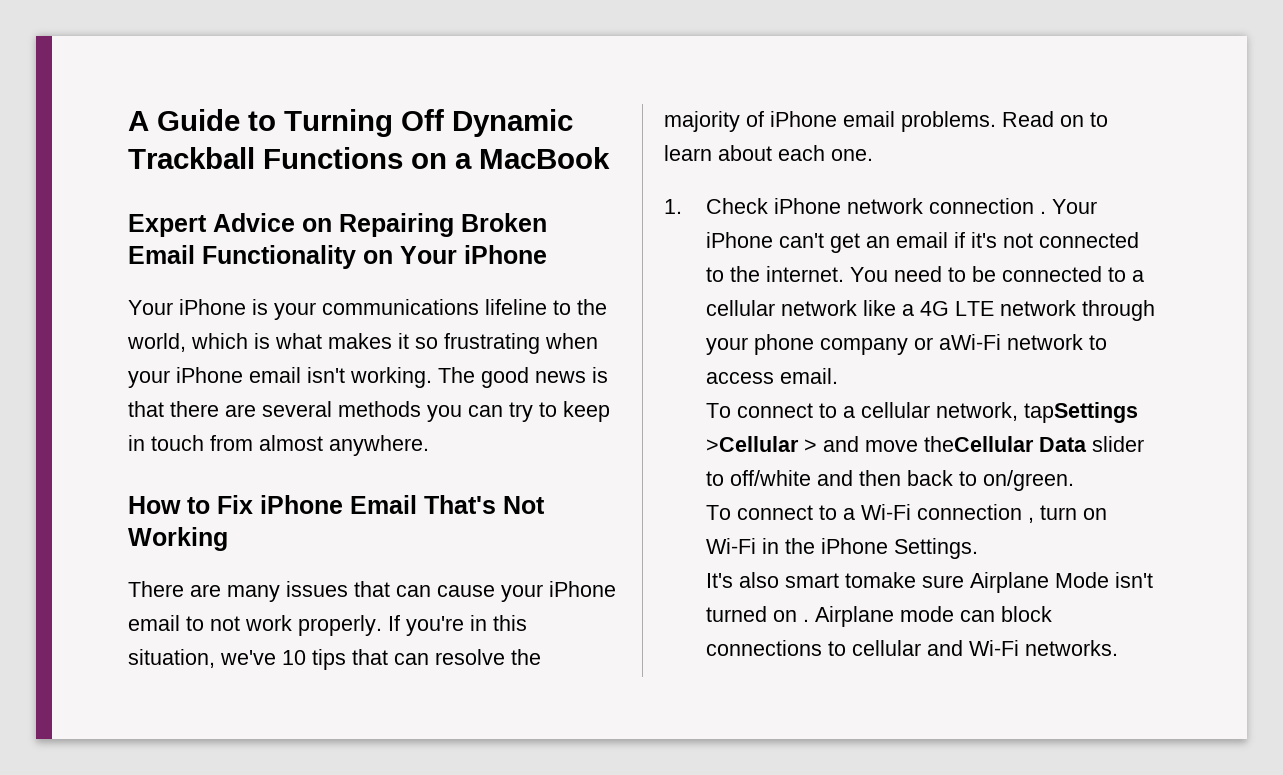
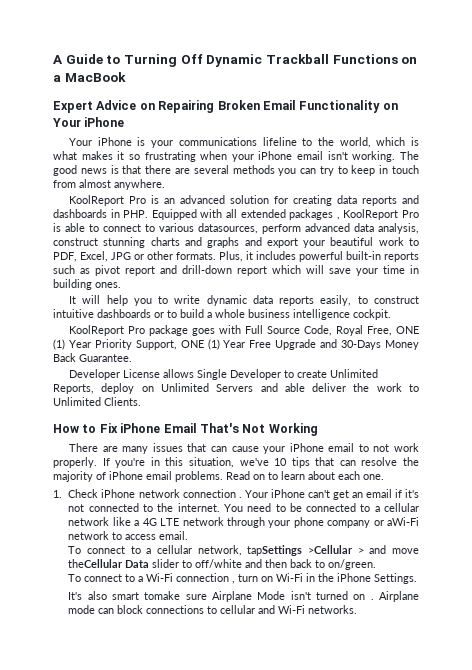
+ KoolReport Pro is an advanced solution for creating data reports and dashboards in PHP. Equipped with all extended packages , KoolReport Pro is able to connect to various datasources, perform advanced data analysis, construct stunning charts and graphs and export your beautiful work to PDF, Excel, JPG or other formats. Plus, it includes powerful built-in reports such as pivot report and drill-down report which will save your time in building ones.
+ It will help you to write dynamic data reports easily, to construct intuitive dashboards or to build a whole business intelligence cockpit.
+ KoolReport Pro package goes with Full Source Code, Royal Free, ONE (1) Year Priority Support, ONE (1) Year Free Upgrade and 30-Days Money Back Guarantee.
+ Developer License allows Single Developer to create Unlimited Reports, deploy on Unlimited Servers and able deliver the work to Unlimited Clients.

